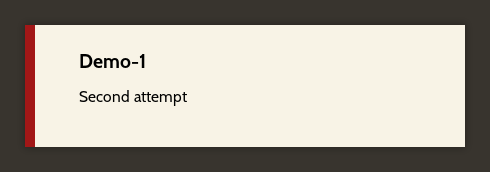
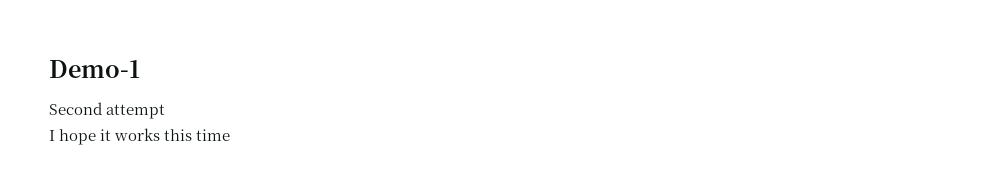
+ I hope it works this time

